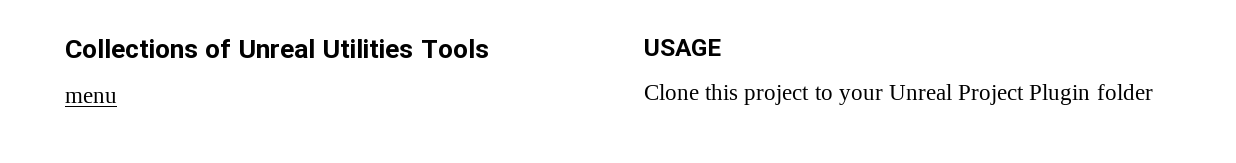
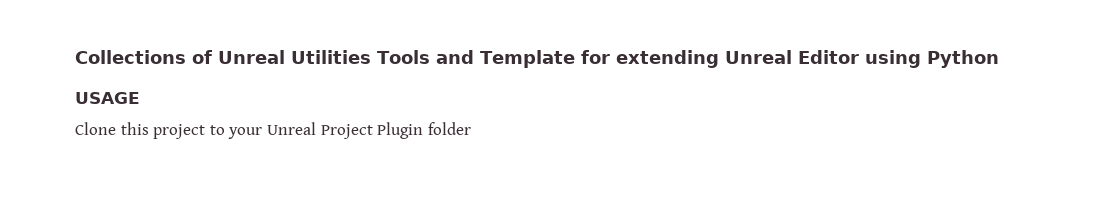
- Collections of Unreal Utilities Tools
- menu
+ Collections of Unreal Utilities Tools and Template for extending Unreal Editor using Python

